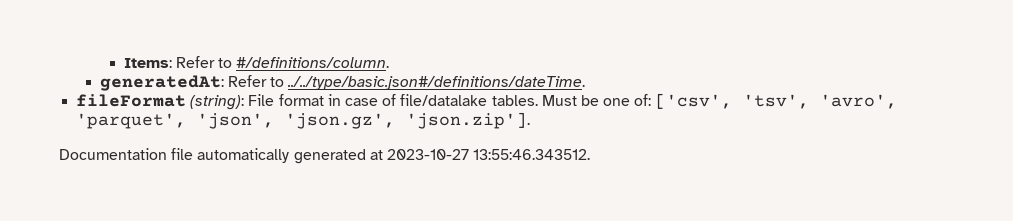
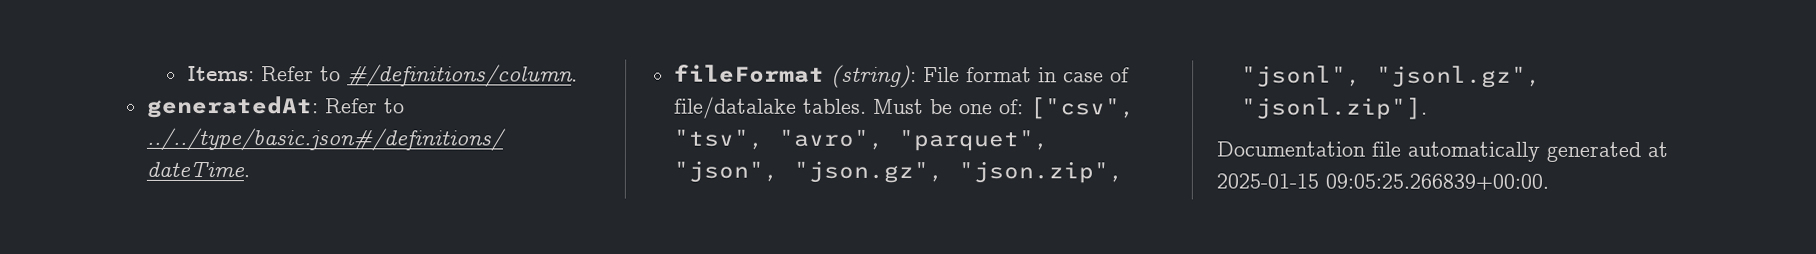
- Must be one of: ['csv', 'tsv', 'avro', 'parquet', 'json', 'json.gz', 'json.zip'].
+ Must be one of: ["csv", "tsv", "avro", "parquet", "json", "json.gz", "json.zip", "jsonl", "jsonl.gz", "jsonl.zip"].
- Documentation file automatically generated at 2023-10-27 13:55:46.343512.
+ Documentation file automatically generated at 2025-01-15 09:05:25.266839+00:00.

